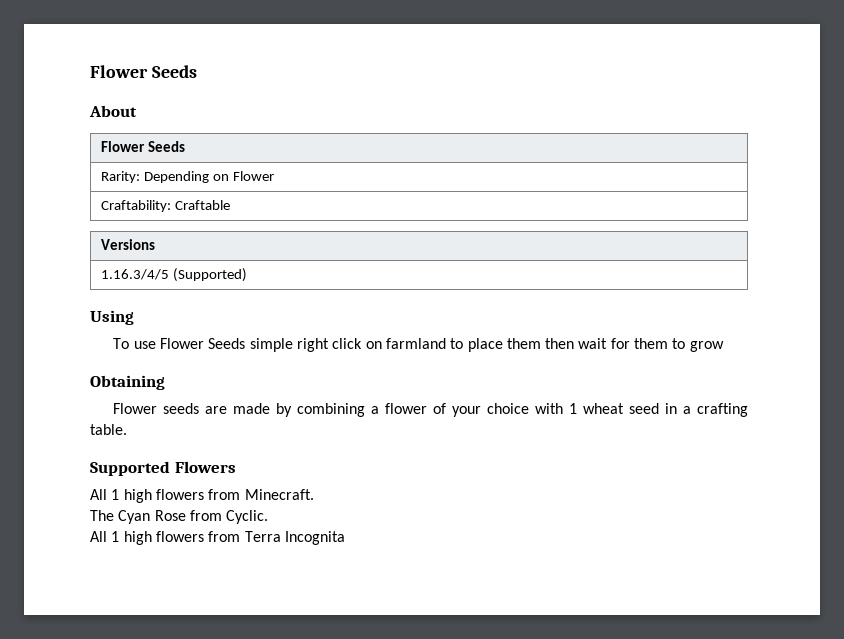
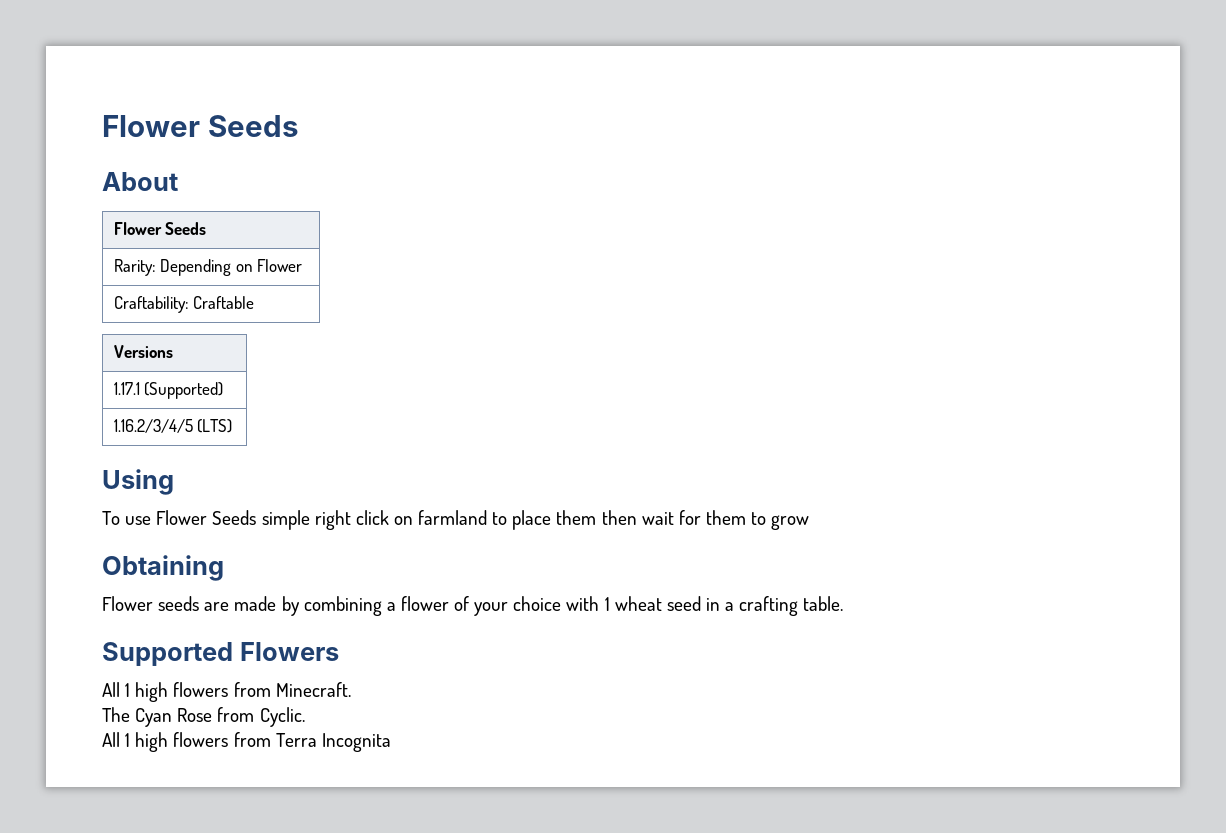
- 1.16.3/4/5 (Supported)
+ 1.17.1 (Supported)
+ 1.16.2/3/4/5 (LTS)

